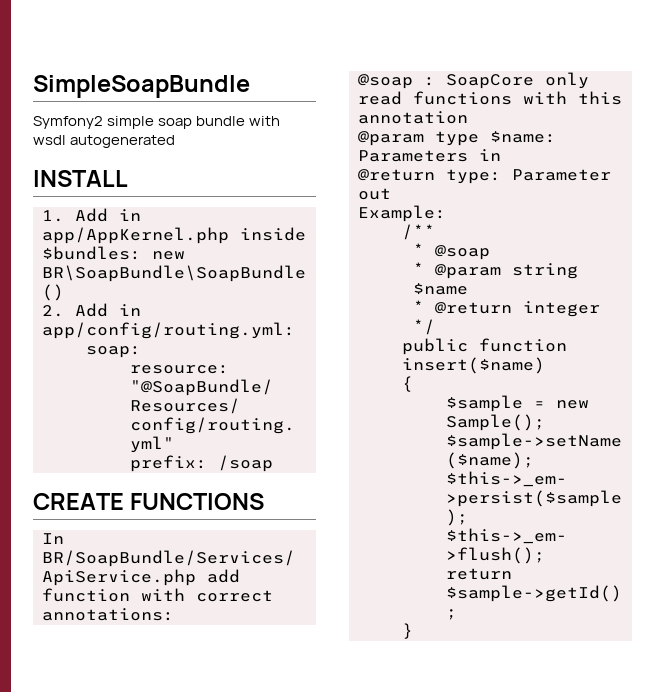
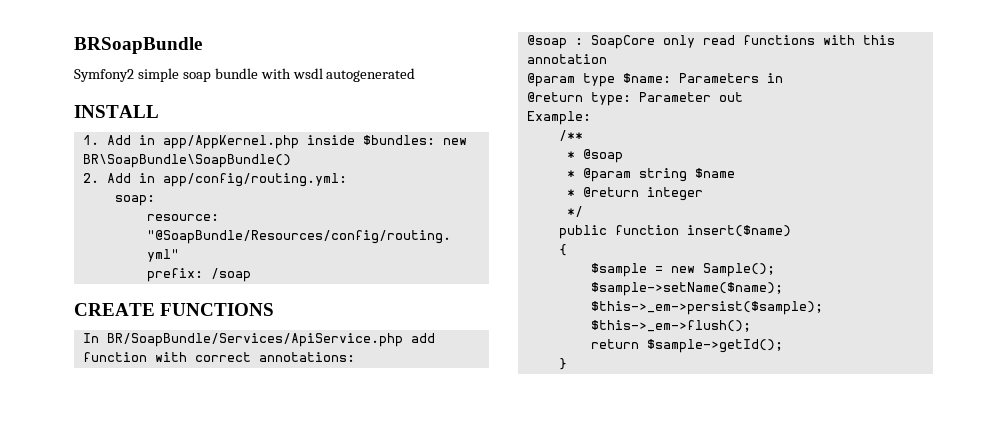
- SimpleSoapBundle
+ BRSoapBundle

